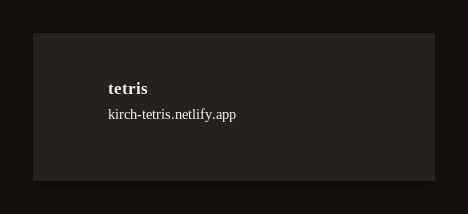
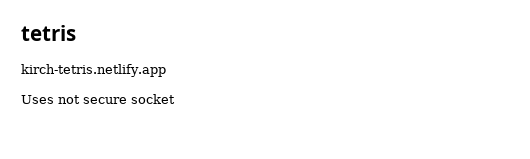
+ Uses not secure socket

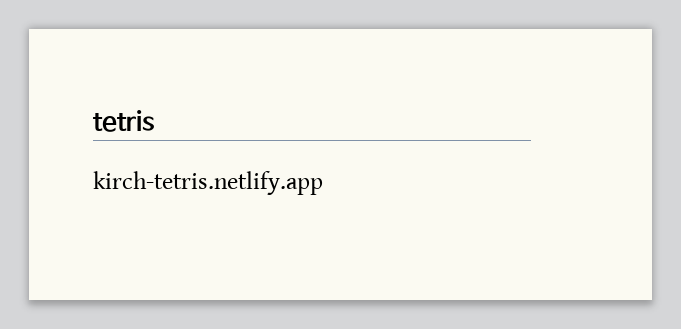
- Uses not secure socket

